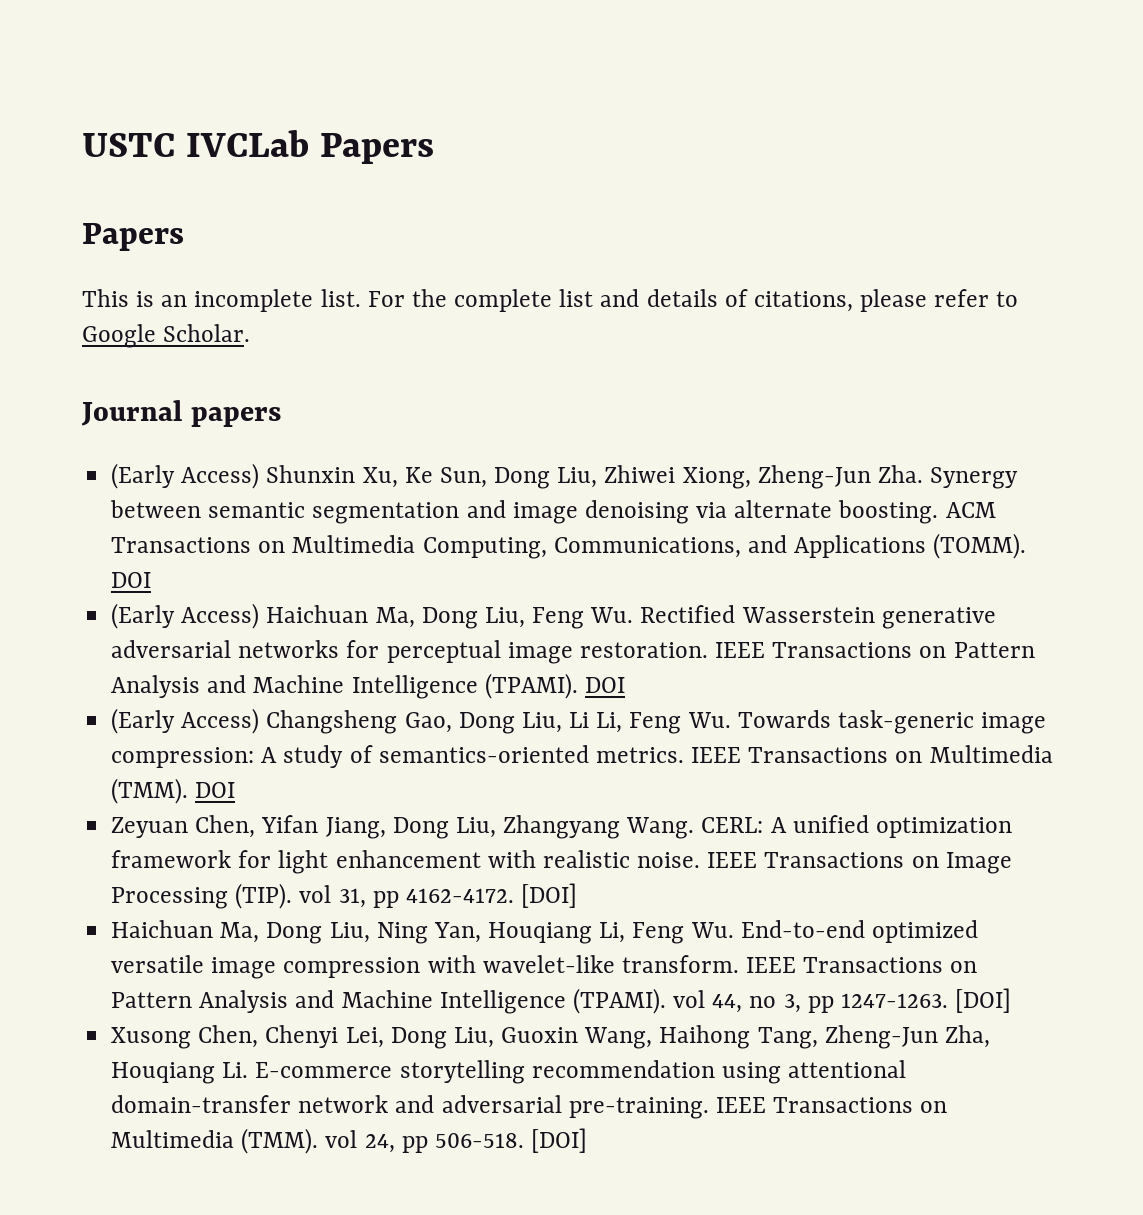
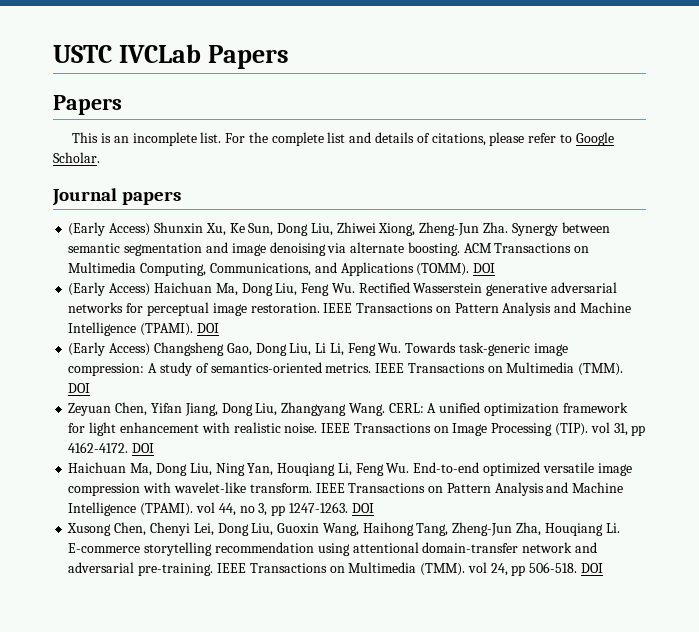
- IEEE Transactions on Image Processing (TIP). vol 31, pp 4162-4172. [DOI]
+ IEEE Transactions on Image Processing (TIP). vol 31, pp 4162-4172. DOI
- IEEE Transactions on Pattern Analysis and Machine Intelligence (TPAMI). vol 44, no 3, pp 1247-1263. [DOI]
+ IEEE Transactions on Pattern Analysis and Machine Intelligence (TPAMI). vol 44, no 3, pp 1247-1263. DOI
- IEEE Transactions on Multimedia (TMM). vol 24, pp 506-518. [DOI]
+ IEEE Transactions on Multimedia (TMM). vol 24, pp 506-518. DOI

